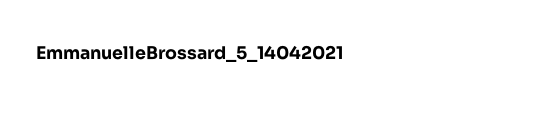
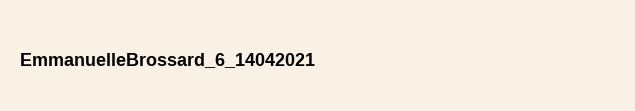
- EmmanuelleBrossard_5_14042021
+ EmmanuelleBrossard_6_14042021

